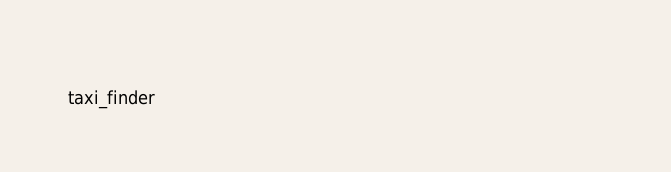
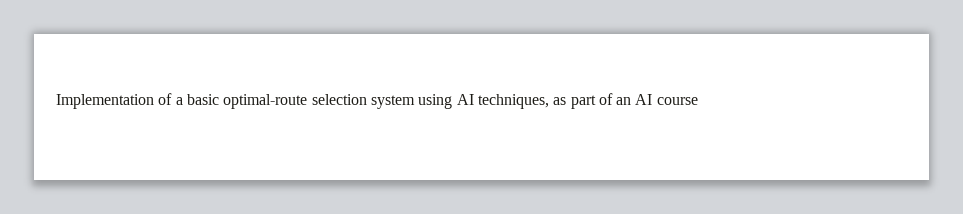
- taxi_finder
+ Implementation of a basic optimal-route selection system using AI techniques, as part of an AI course

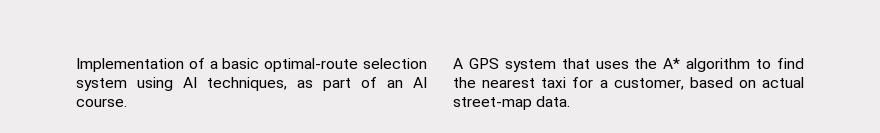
- Implementation of a basic optimal-route selection system using AI techniques, as part of an AI course
+ Implementation of a basic optimal-route selection system using AI techniques, as part of an AI course.
+ A GPS system that uses the A* algorithm to find the nearest taxi for a customer, based on actual street-map data.

